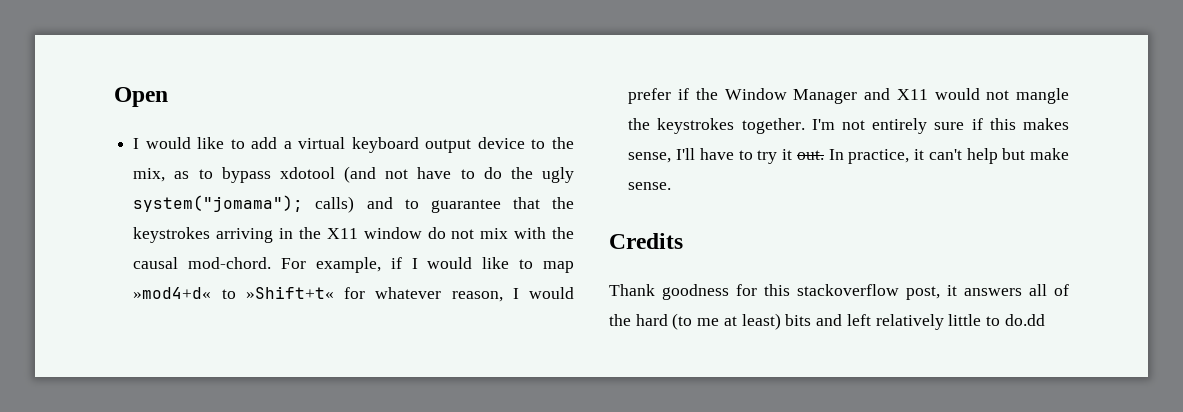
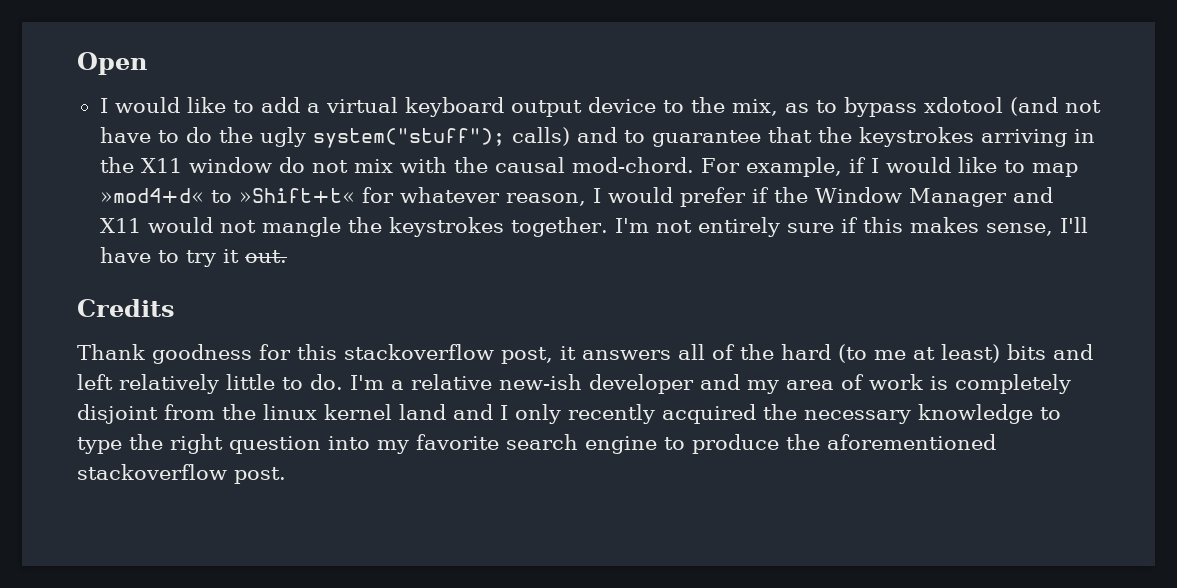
- I would like to add a virtual keyboard output device to the mix, as to bypass xdotool (and not have to do the ugly system("jomama"); calls) and to guarantee that the keystrokes arriving in the X11 window do not mix with the causal mod-chord.
+ I would like to add a virtual keyboard output device to the mix, as to bypass xdotool (and not have to do the ugly system("stuff"); calls) and to guarantee that the keystrokes arriving in the X11 window do not mix with the causal mod-chord.
- In practice, it can't help but make sense.
- Thank goodness for this stackoverflow post, it answers all of the hard (to me at least) bits and left relatively little to do.dd
+ Thank goodness for this stackoverflow post, it answers all of the hard (to me at least) bits and left relatively little to do. I'm a relative new-ish developer and my area of work is completely disjoint from the linux kernel land and I only recently acquired the necessary knowledge to type the right question into my favorite search engine to produce the aforementioned stackoverflow post.

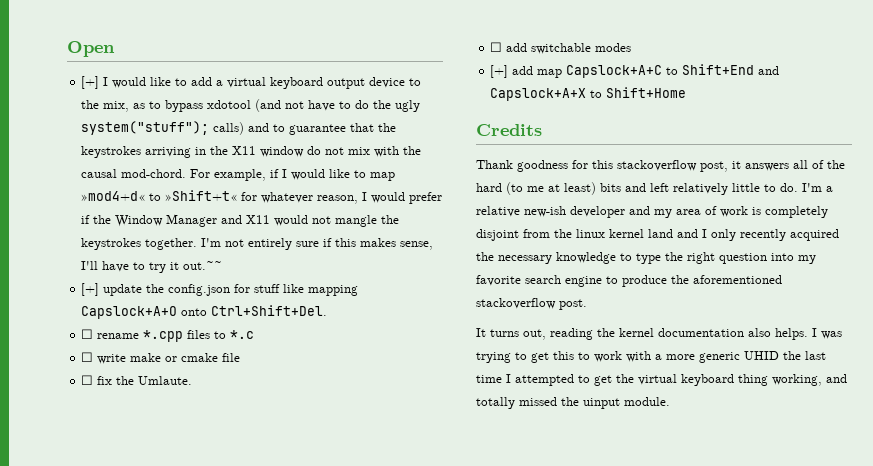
- I would like to add a virtual keyboard output device to the mix, as to bypass xdotool (and not have to do the ugly system("stuff"); calls) and to guarantee that the keystrokes arriving in the X11 window do not mix with the causal mod-chord.
+ [+] I would like to add a virtual keyboard output device to the mix, as to bypass xdotool (and not have to do the ugly system("stuff"); calls) and to guarantee that the keystrokes arriving in the X11 window do not mix with the causal mod-chord.
- I'm not entirely sure if this makes sense, I'll have to try it out.
+ I'm not entirely sure if this makes sense, I'll have to try it out.~~
+ [+] update the config.json for stuff like mapping Capslock+A+O onto Ctrl+Shift+Del.
+ ☐ rename *.cpp files to *.c
+ ☐ write make or cmake file
+ ☐ fix the Umlaute.
+ ☐ add switchable modes
+ [+] add map Capslock+A+C to Shift+End and Capslock+A+X to Shift+Home
+ It turns out, reading the kernel documentation also helps. I was trying to get this to work with a more generic UHID the last time I attempted to get the virtual keyboard thing working, and totally missed the uinput module.

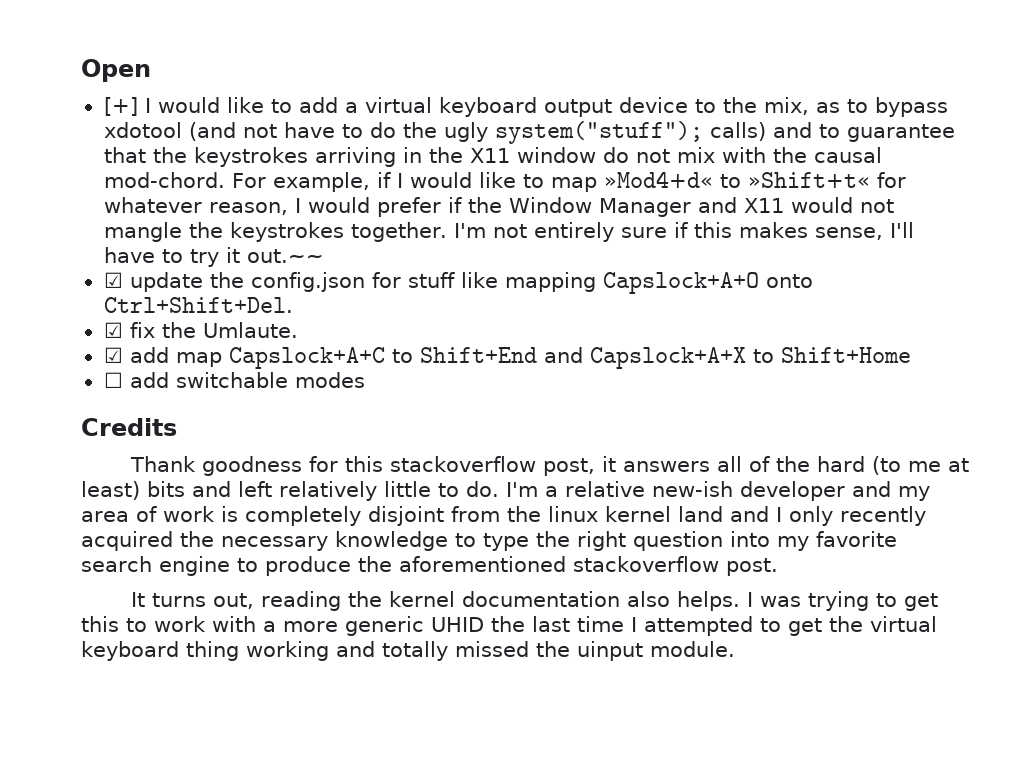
- For example, if I would like to map »mod4+d« to »Shift+t« for whatever reason, I would prefer if the Window Manager and X11 would not mangle the keystrokes together.
+ For example, if I would like to map »Mod4+d« to »Shift+t« for whatever reason, I would prefer if the Window Manager and X11 would not mangle the keystrokes together.
- [+] update the config.json for stuff like mapping Capslock+A+O onto Ctrl+Shift+Del.
+ ☑ update the config.json for stuff like mapping Capslock+A+O onto Ctrl+Shift+Del.
- ☐ rename *.cpp files to *.c
- ☐ write make or cmake file
- ☐ fix the Umlaute.
- ☐ add switchable modes
- [+] add map Capslock+A+C to Shift+End and Capslock+A+X to Shift+Home
+ ☑ fix the Umlaute.
+ ☑ add map Capslock+A+C to Shift+End and Capslock+A+X to Shift+Home
+ ☐ add switchable modes
- I was trying to get this to work with a more generic UHID the last time I attempted to get the virtual keyboard thing working, and totally missed the uinput module.
+ I was trying to get this to work with a more generic UHID the last time I attempted to get the virtual keyboard thing working and totally missed the uinput module.

